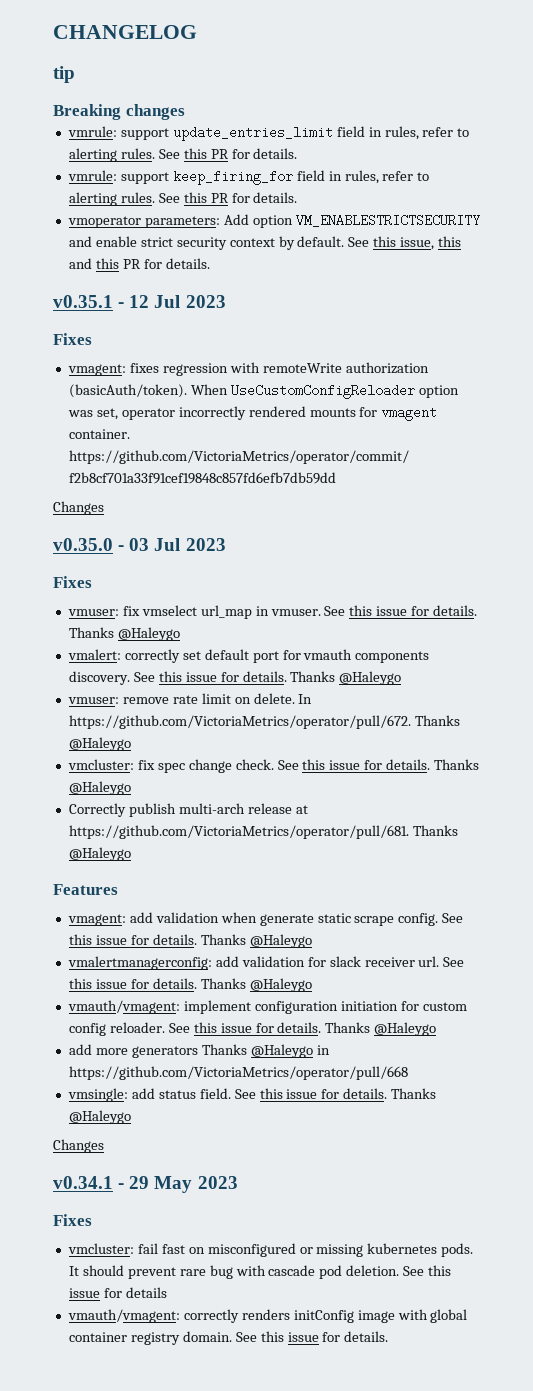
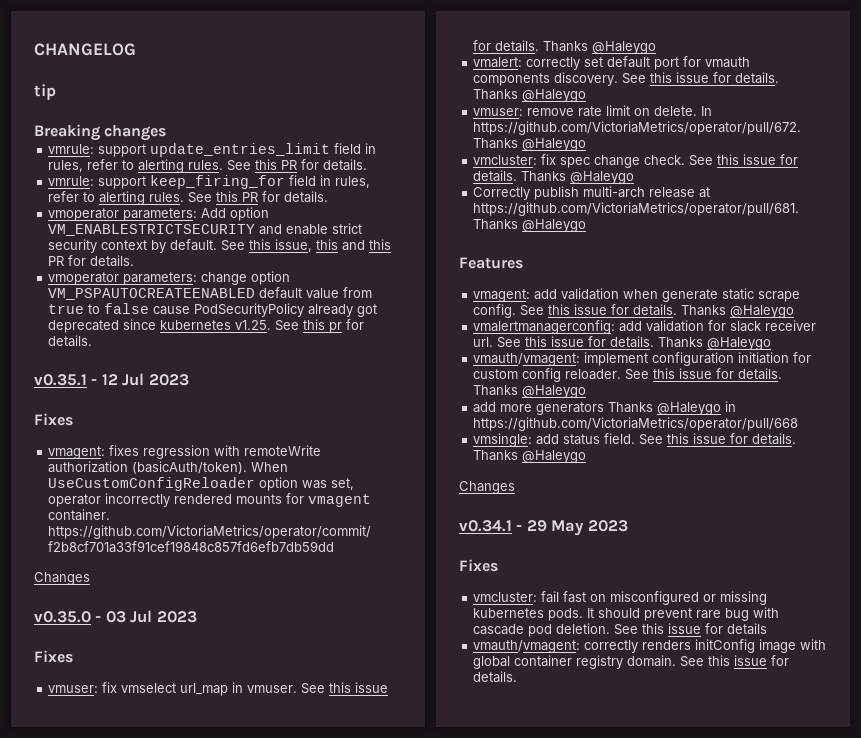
+ vmoperator parameters: change option VM_PSPAUTOCREATEENABLED default value from true to false cause PodSecurityPolicy already got deprecated since kubernetes v1.25. See this pr for details.

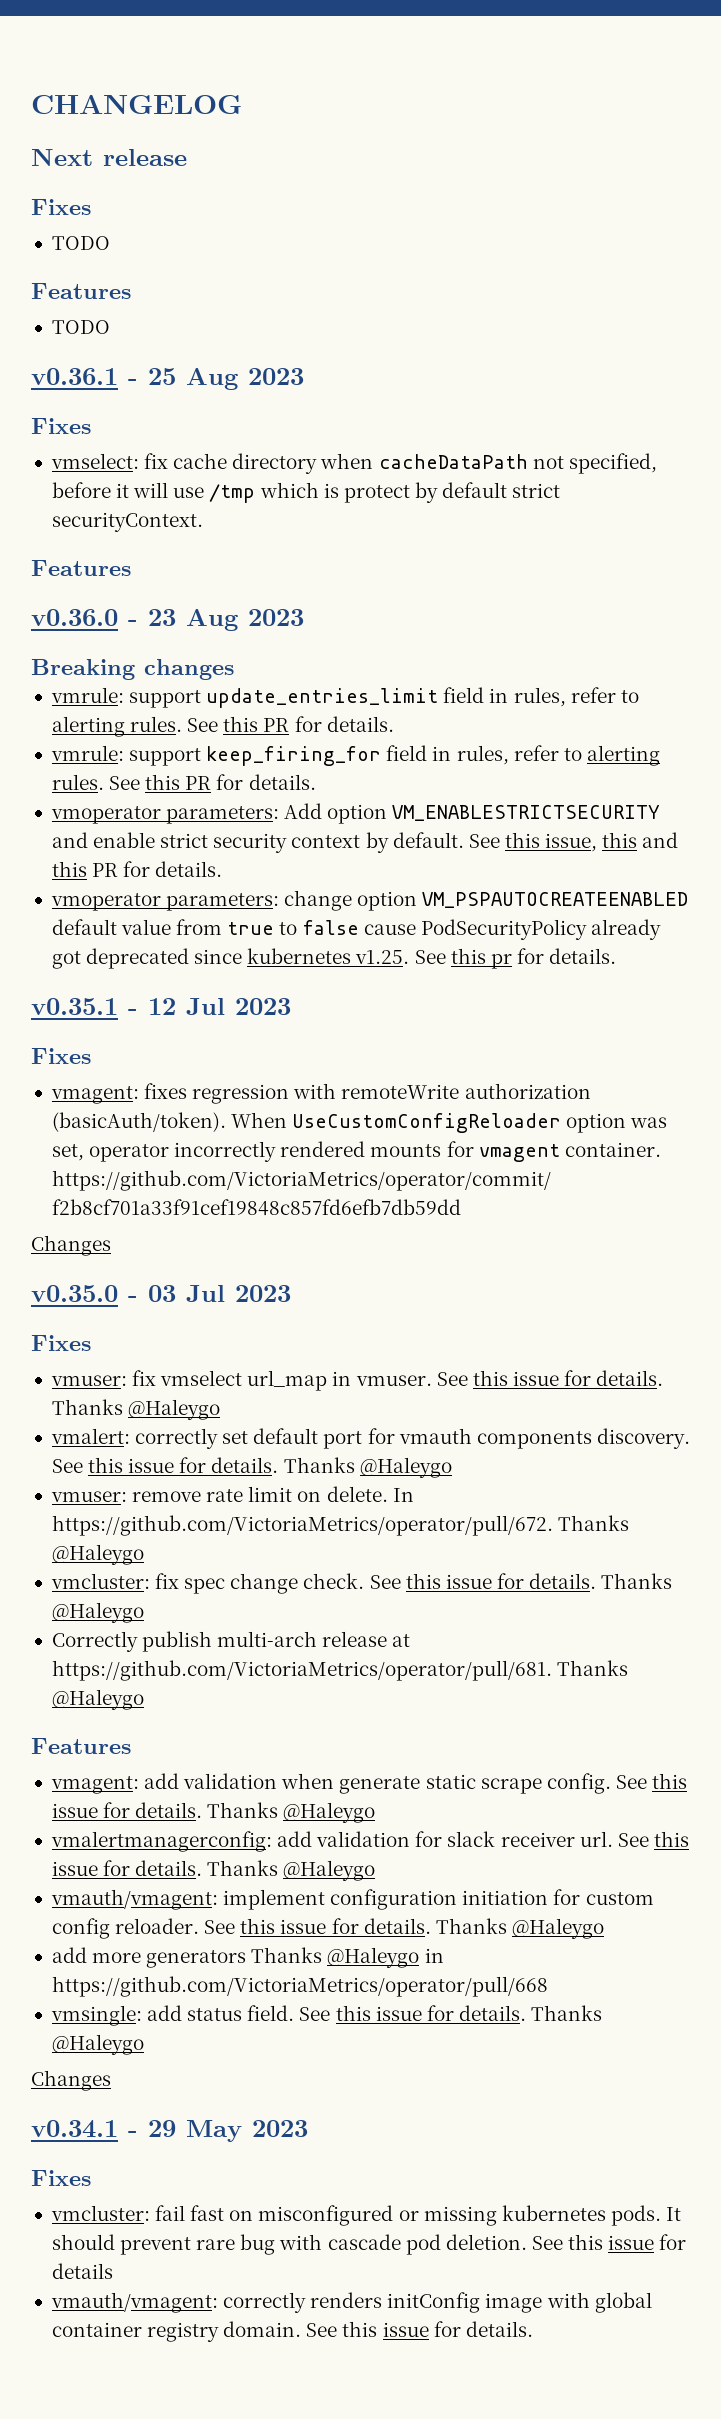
- tip
+ Next release
+ Fixes
+ TODO
+ Features
+ TODO
+ v0.36.1 - 25 Aug 2023
+ Fixes
+ vmselect: fix cache directory when cacheDataPath not specified, before it will use /tmp which is protect by default strict securityContext.
+ Features
+ v0.36.0 - 23 Aug 2023

